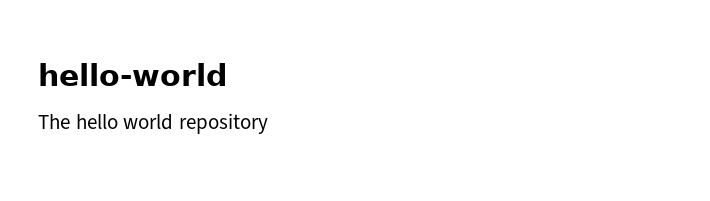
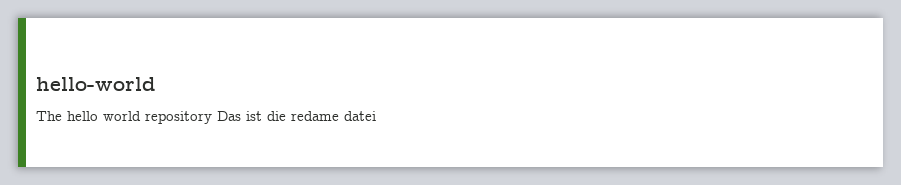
- The hello world repository
+ The hello world repository Das ist die redame datei

